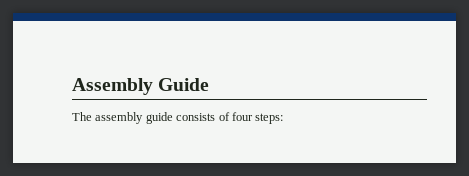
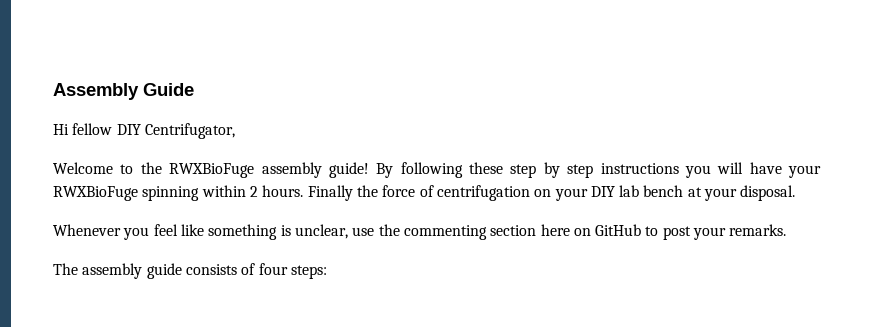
+ Hi fellow DIY Centrifugator,
+ Welcome to the RWXBioFuge assembly guide! By following these step by step instructions you will have your RWXBioFuge spinning within 2 hours. Finally the force of centrifugation on your DIY lab bench at your disposal.
+ Whenever you feel like something is unclear, use the commenting section here on GitHub to post your remarks.

